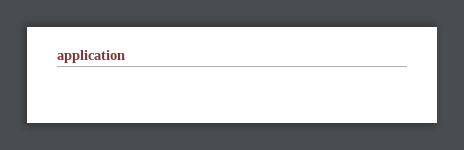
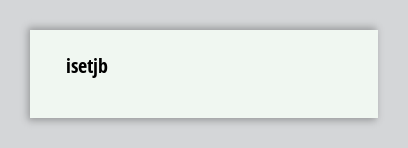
- application
+ isetjb

